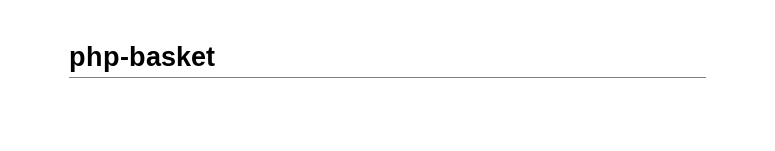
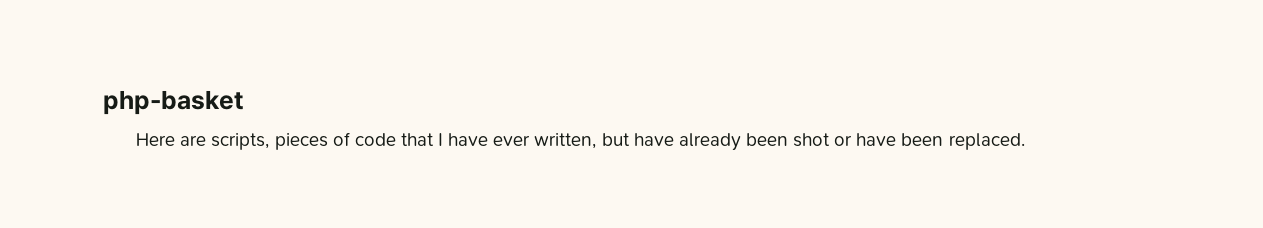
+ Here are scripts, pieces of code that I have ever written, but have already been shot or have been replaced.

